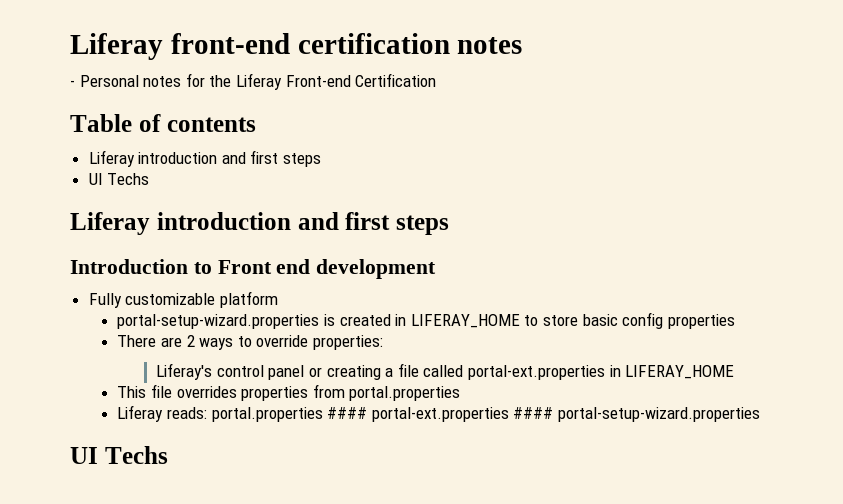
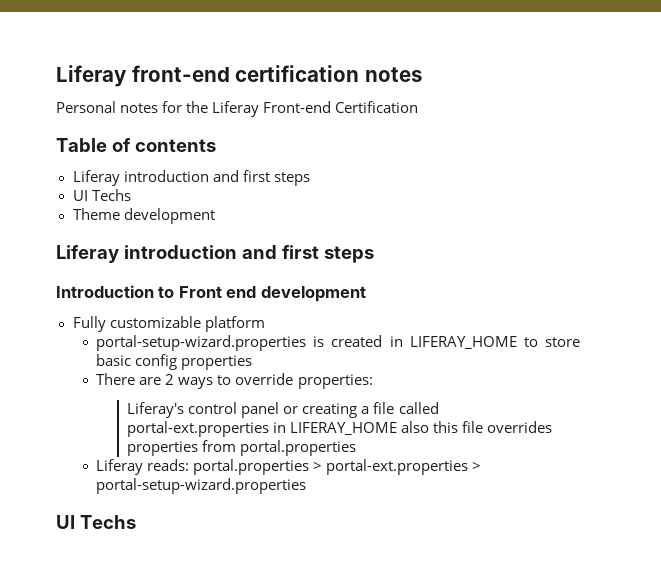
- - Personal notes for the Liferay Front-end Certification
+ Personal notes for the Liferay Front-end Certification
+ Theme development
- Liferay's control panel or creating a file called portal-ext.properties in LIFERAY_HOME
- This file overrides properties from portal.properties
+ Liferay's control panel or creating a file called portal-ext.properties in LIFERAY_HOME also this file overrides properties from portal.properties
- Liferay reads: portal.properties #### portal-ext.properties #### portal-setup-wizard.properties
+ Liferay reads: portal.properties > portal-ext.properties > portal-setup-wizard.properties

